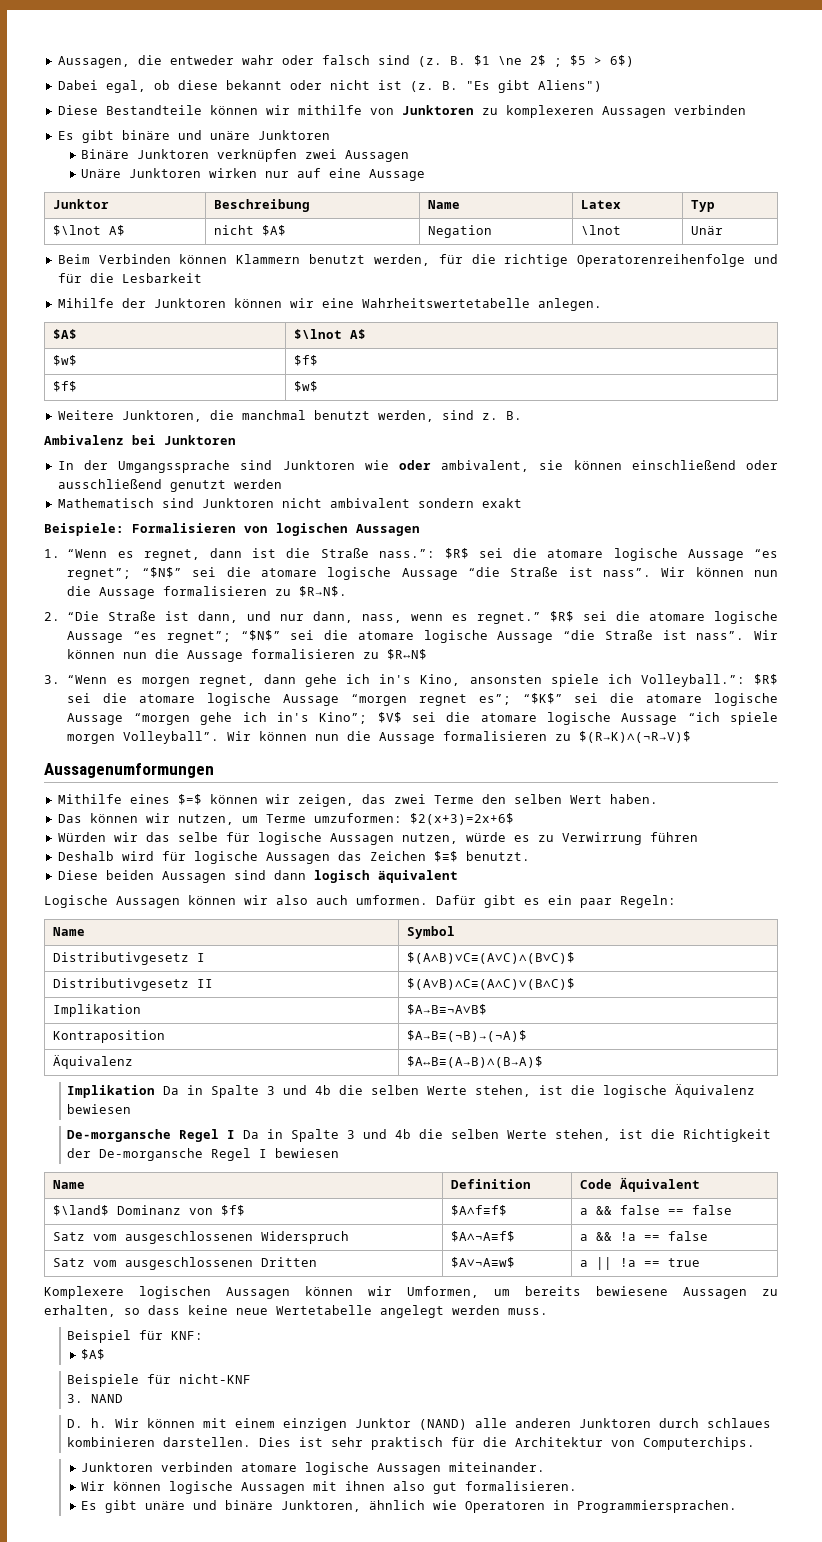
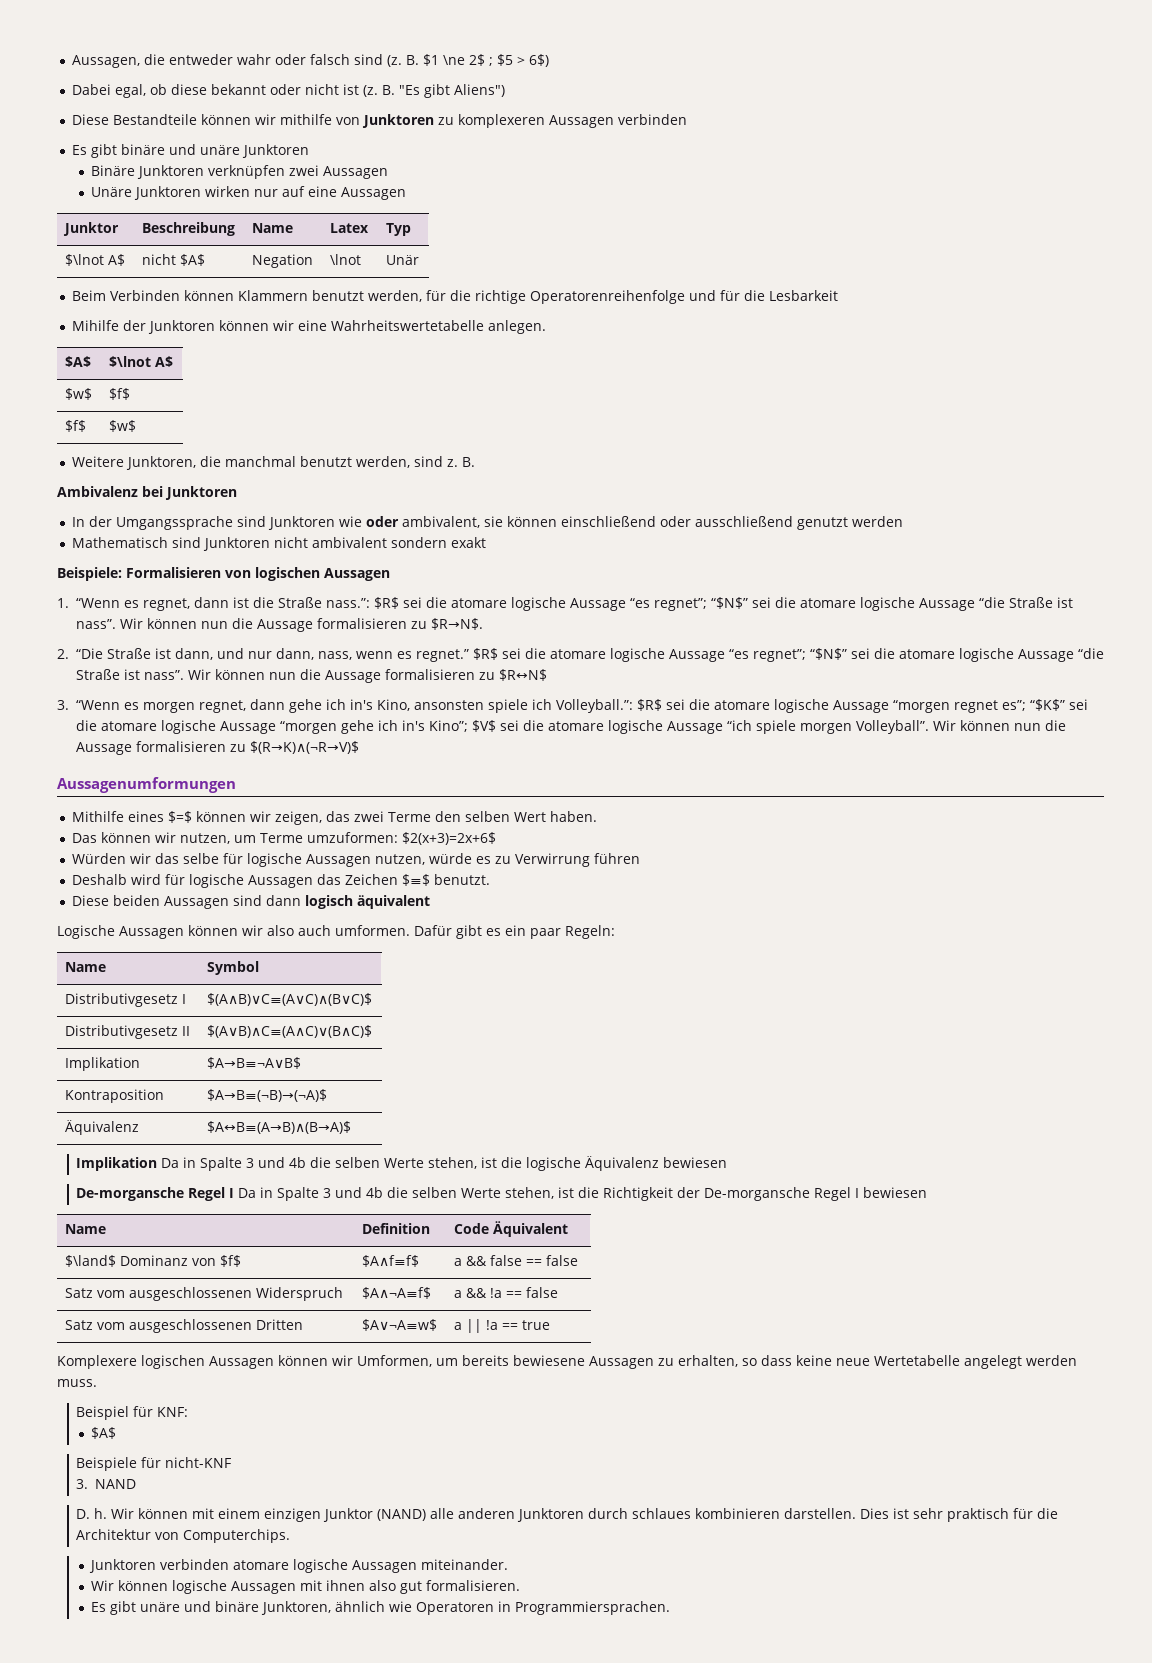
- Unäre Junktoren wirken nur auf eine Aussage
+ Unäre Junktoren wirken nur auf eine Aussagen

